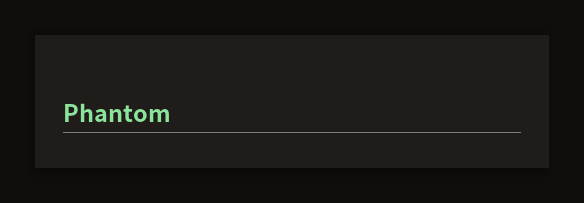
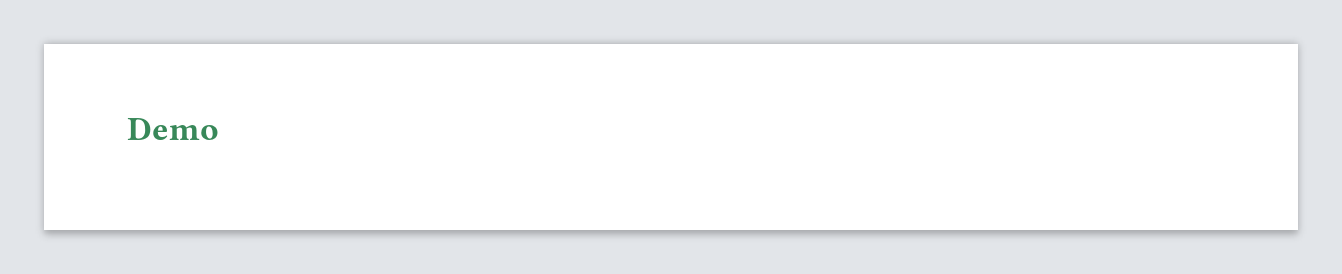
- Phantom
+ Demo

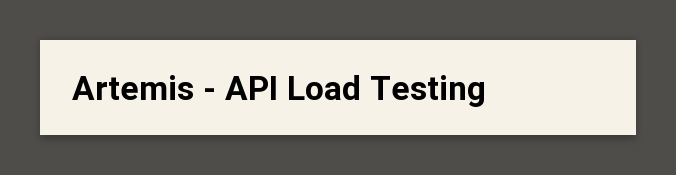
- Demo
+ Artemis - API Load Testing

